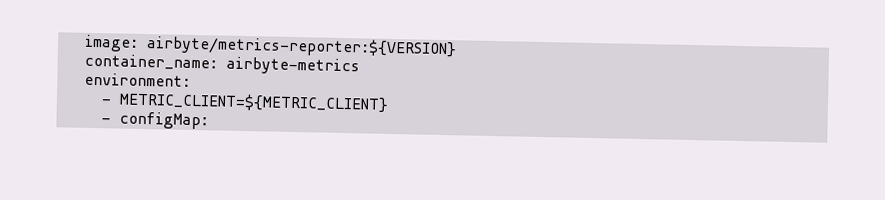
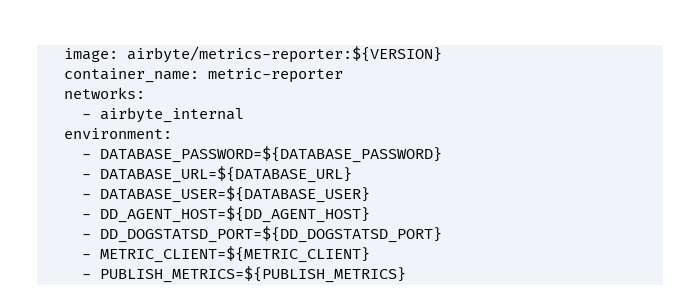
- container_name: airbyte-metrics
+ container_name: metric-reporter
+ networks:
+ - airbyte_internal
  environment:
+ - DATABASE_PASSWORD=${DATABASE_PASSWORD}
+ - DATABASE_URL=${DATABASE_URL}
+ - DATABASE_USER=${DATABASE_USER}
+ - DD_AGENT_HOST=${DD_AGENT_HOST}
+ - DD_DOGSTATSD_PORT=${DD_DOGSTATSD_PORT}
- - configMap:
+ - PUBLISH_METRICS=${PUBLISH_METRICS}

